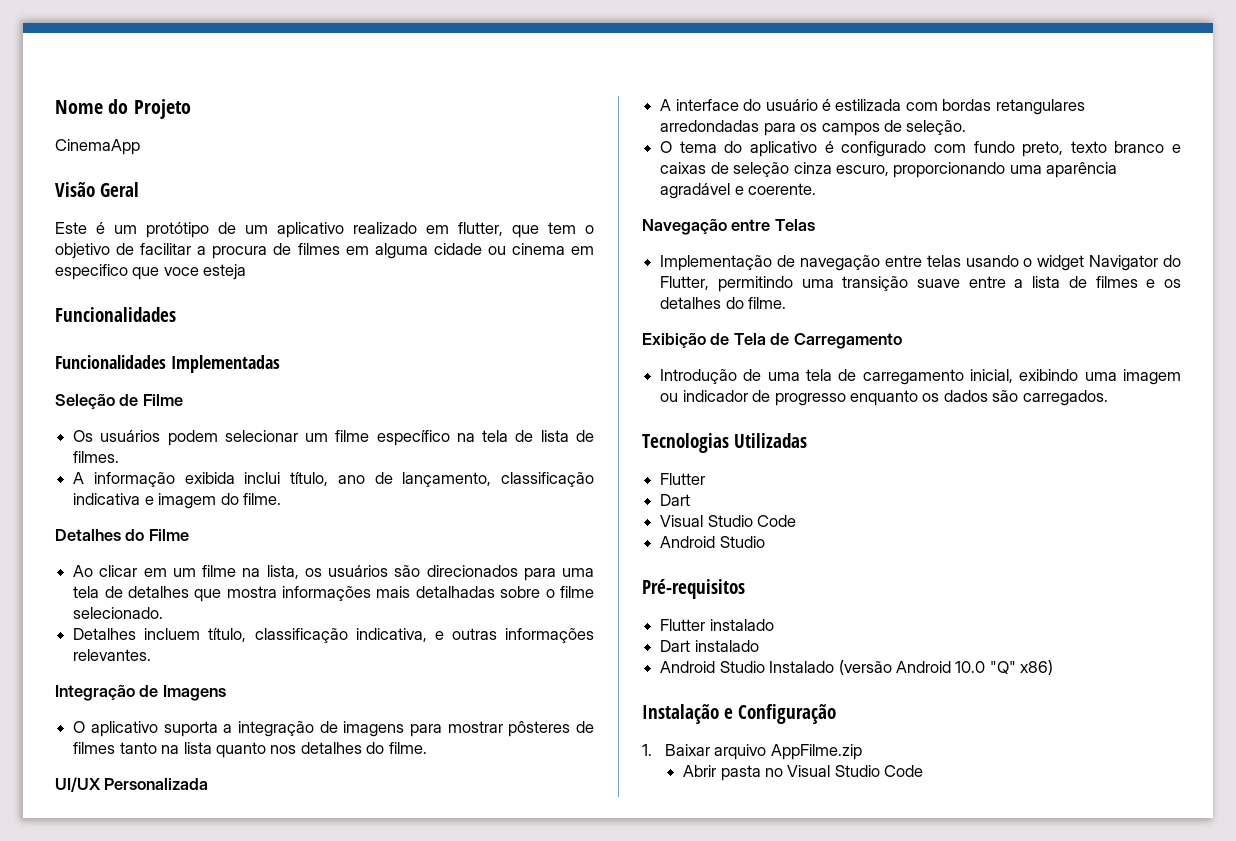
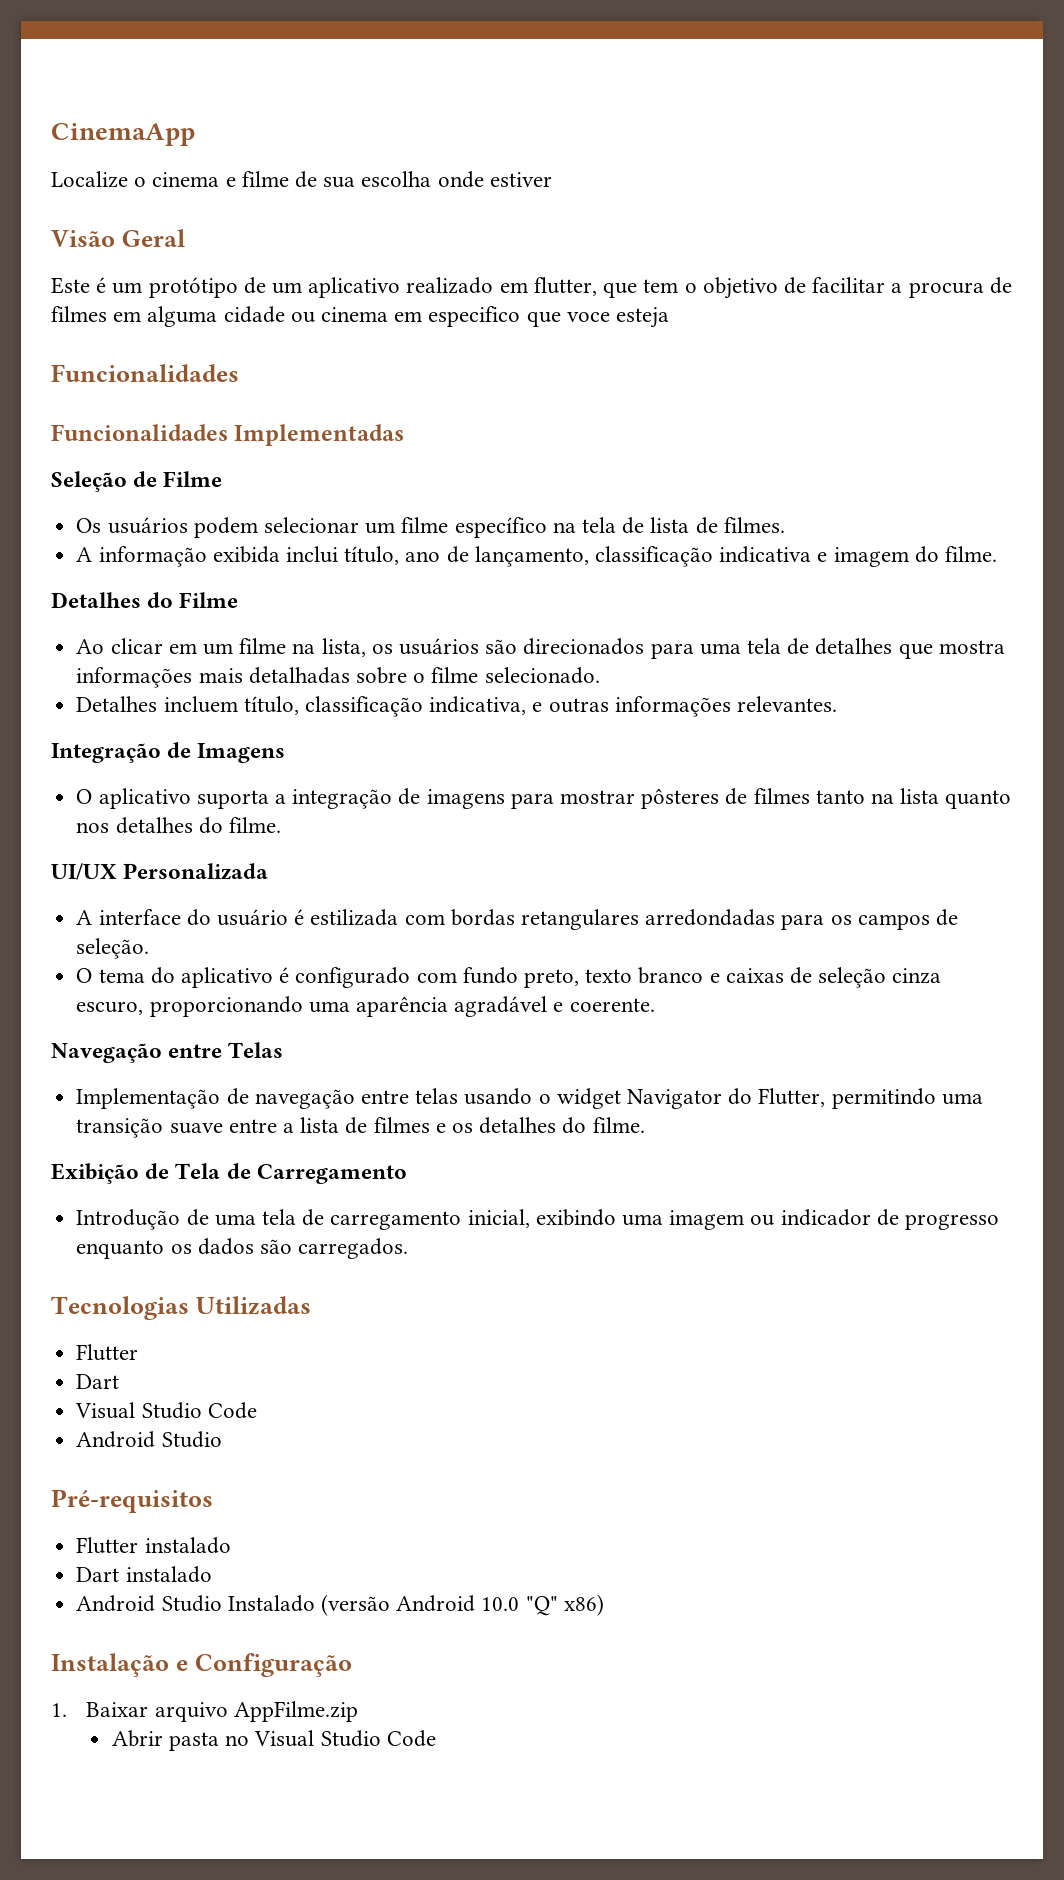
- Nome do Projeto
  CinemaApp
+ Localize o cinema e filme de sua escolha onde estiver

